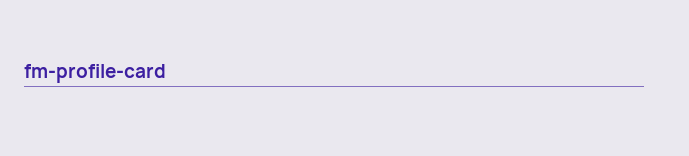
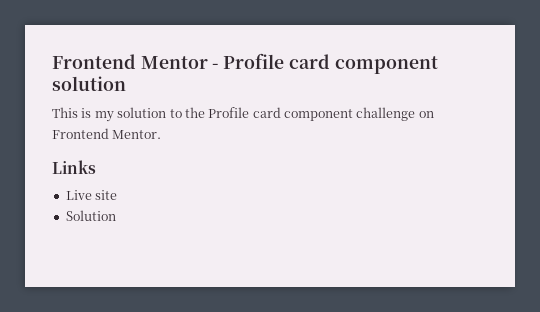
- fm-profile-card
+ Frontend Mentor - Profile card component solution
+ This is my solution to the Profile card component challenge on Frontend Mentor.
+ Links
+ Live site
+ Solution

